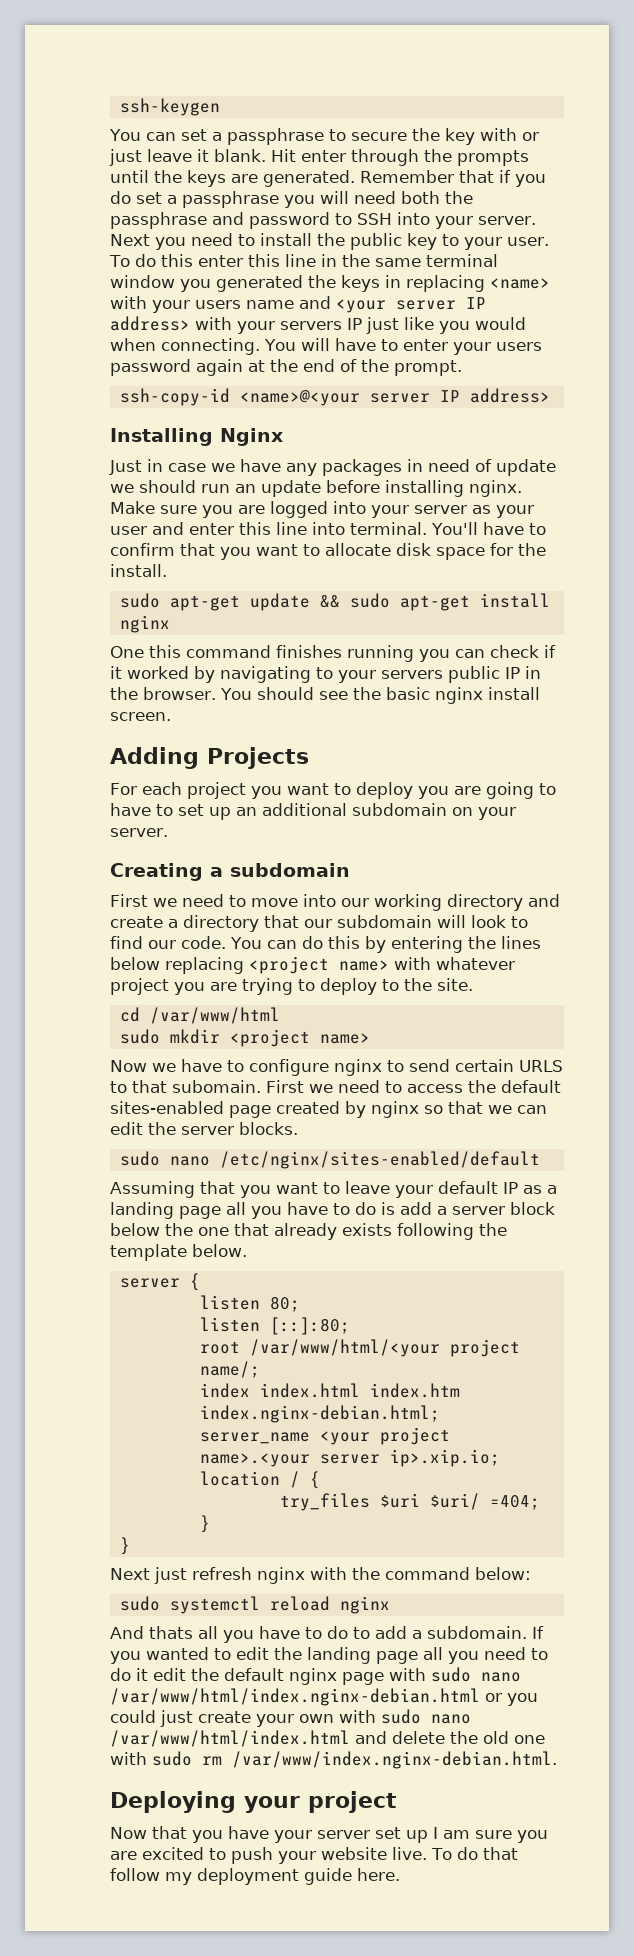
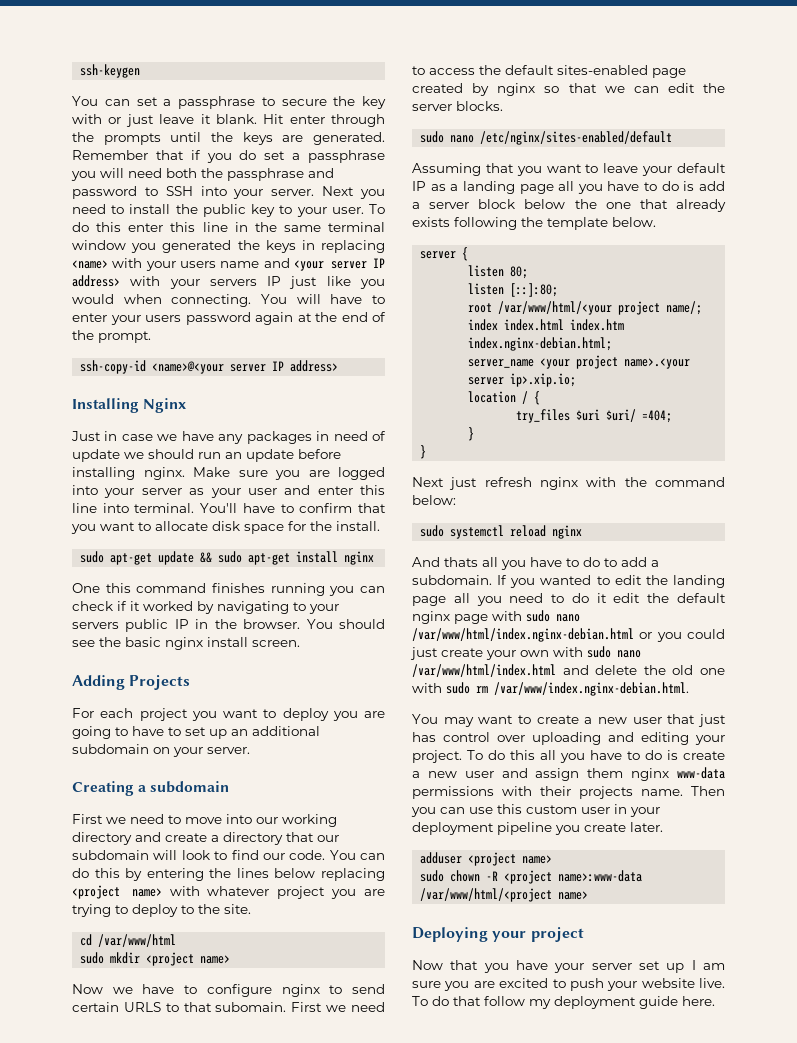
+ You may want to create a new user that just has control over uploading and editing your project. To do this all you have to do is create a new user and assign them nginx www-data permissions with their projects name. Then you can use this custom user in your deployment pipeline you create later.
+ adduser <project name>
+ sudo chown -R <project name>:www-data /var/www/html/<project name>

